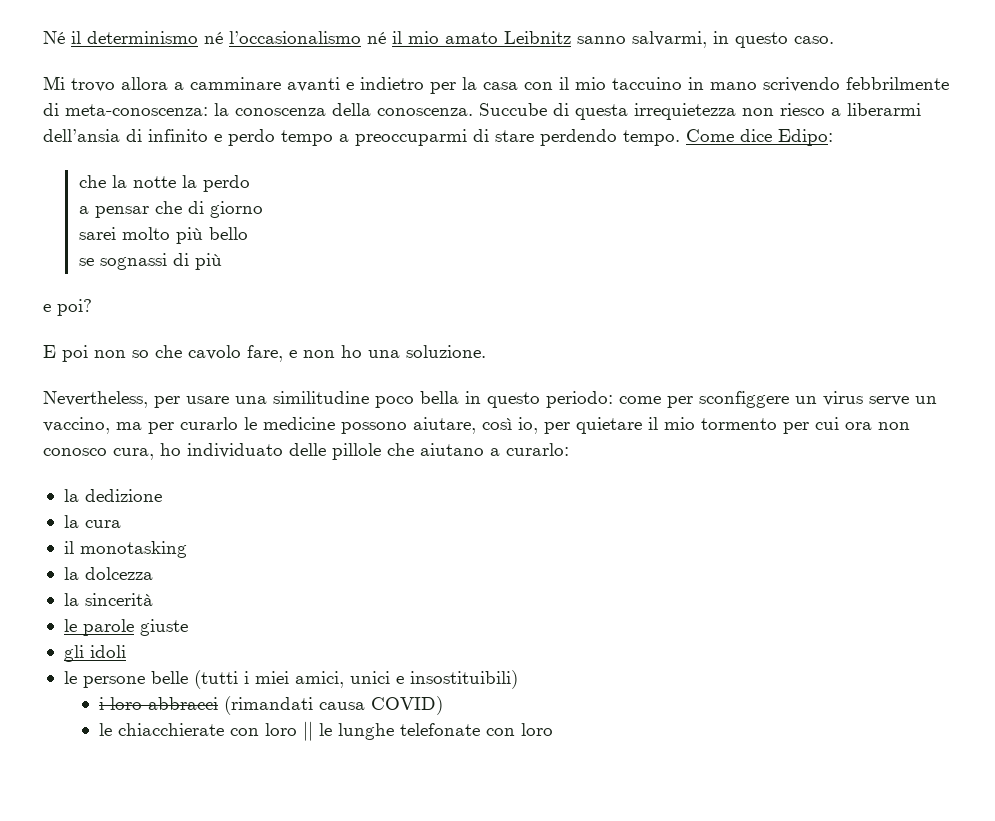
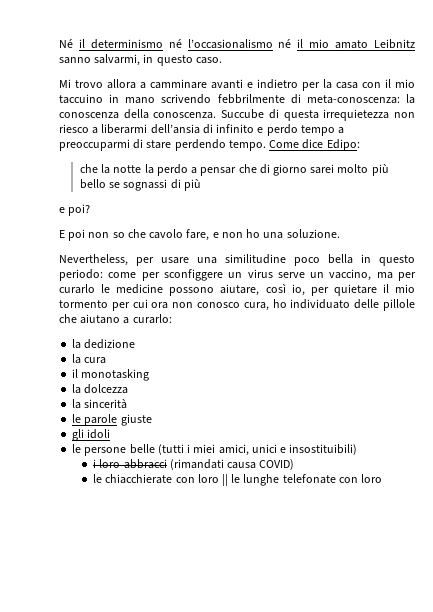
- che la notte la perdo
- a pensar che di giorno
- sarei molto più bello
- se sognassi di più
+ che la notte la perdo a pensar che di giorno sarei molto più bello se sognassi di più

